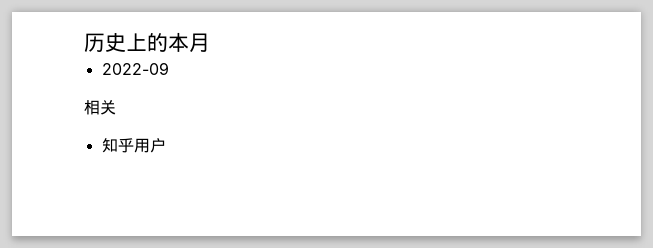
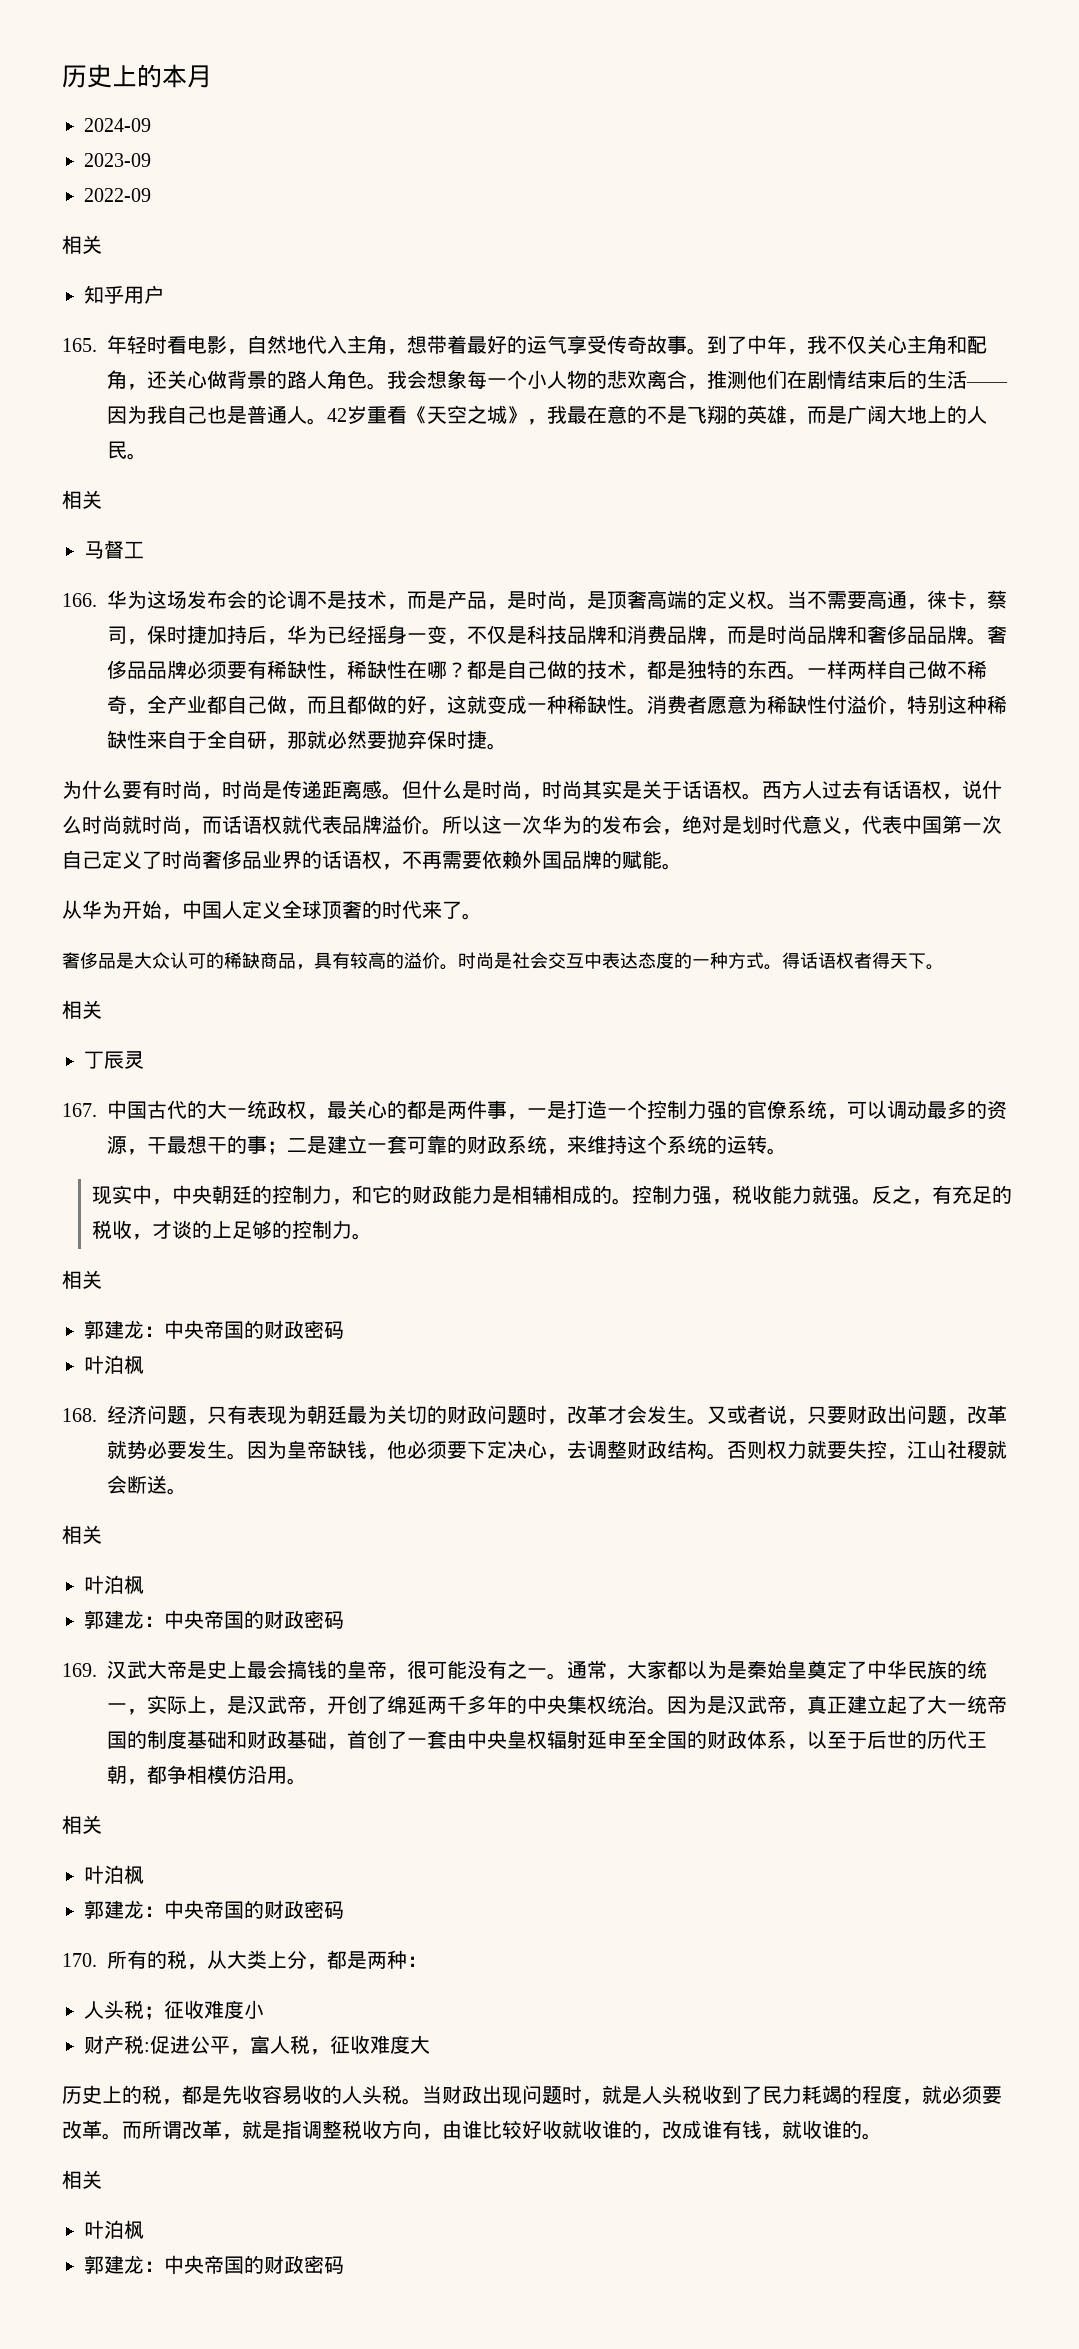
+ 2024-09
+ 2023-09
+ 165.年轻时看电影，自然地代入主角，想带着最好的运气享受传奇故事。到了中年，我不仅关心主角和配角，还关心做背景的路人角色。我会想象每一个小人物的悲欢离合，推测他们在剧情结束后的生活——因为我自己也是普通人。42岁重看《天空之城》，我最在意的不是飞翔的英雄，而是广阔大地上的人民。
+ 相关
+ 马督工
+ 166.华为这场发布会的论调不是技术，而是产品，是时尚，是顶奢高端的定义权。当不需要高通，徕卡，蔡司，保时捷加持后，华为已经摇身一变，不仅是科技品牌和消费品牌，而是时尚品牌和奢侈品品牌。奢侈品品牌必须要有稀缺性，稀缺性在哪？都是自己做的技术，都是独特的东西。一样两样自己做不稀奇，全产业都自己做，而且都做的好，这就变成一种稀缺性。消费者愿意为稀缺性付溢价，特别这种稀缺性来自于全自研，那就必然要抛弃保时捷。
+ 为什么要有时尚，时尚是传递距离感。但什么是时尚，时尚其实是关于话语权。西方人过去有话语权，说什么时尚就时尚，而话语权就代表品牌溢价。所以这一次华为的发布会，绝对是划时代意义，代表中国第一次自己定义了时尚奢侈品业界的话语权，不再需要依赖外国品牌的赋能。
+ 从华为开始，中国人定义全球顶奢的时代来了。
+ 奢侈品是大众认可的稀缺商品，具有较高的溢价。时尚是社会交互中表达态度的一种方式。得话语权者得天下。
+ 相关
+ 丁辰灵
+ 167.中国古代的大一统政权，最关心的都是两件事，一是打造一个控制力强的官僚系统，可以调动最多的资源，干最想干的事；二是建立一套可靠的财政系统，来维持这个系统的运转。
+ 现实中，中央朝廷的控制力，和它的财政能力是相辅相成的。控制力强，税收能力就强。反之，有充足的税收，才谈的上足够的控制力。
+ 相关
+ 郭建龙：中央帝国的财政密码
+ 叶泊枫
+ 168.经济问题，只有表现为朝廷最为关切的财政问题时，改革才会发生。又或者说，只要财政出问题，改革就势必要发生。因为皇帝缺钱，他必须要下定决心，去调整财政结构。否则权力就要失控，江山社稷就会断送。
+ 相关
+ 叶泊枫
+ 郭建龙：中央帝国的财政密码
+ 169.汉武大帝是史上最会搞钱的皇帝，很可能没有之一。通常，大家都以为是秦始皇奠定了中华民族的统一，实际上，是汉武帝，开创了绵延两千多年的中央集权统治。因为是汉武帝，真正建立起了大一统帝国的制度基础和财政基础，首创了一套由中央皇权辐射延申至全国的财政体系，以至于后世的历代王朝，都争相模仿沿用。
+ 相关
+ 叶泊枫
+ 郭建龙：中央帝国的财政密码
+ 170.所有的税，从大类上分，都是两种：
+ 人头税；征收难度小
+ 财产税:促进公平，富人税，征收难度大
+ 历史上的税，都是先收容易收的人头税。当财政出现问题时，就是人头税收到了民力耗竭的程度，就必须要改革。而所谓改革，就是指调整税收方向，由谁比较好收就收谁的，改成谁有钱，就收谁的。
+ 相关
+ 叶泊枫
+ 郭建龙：中央帝国的财政密码

